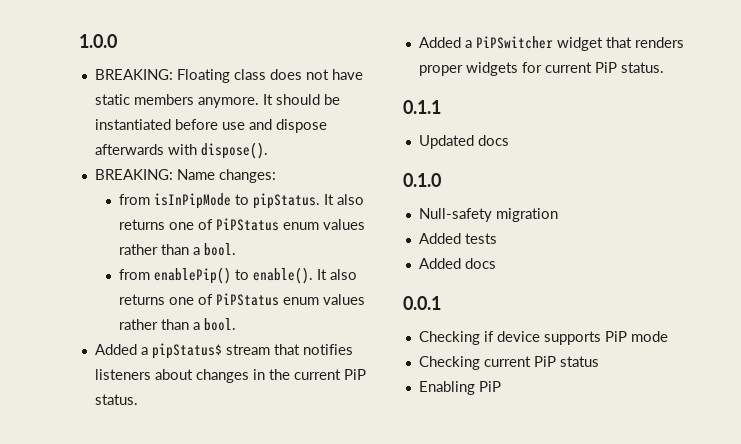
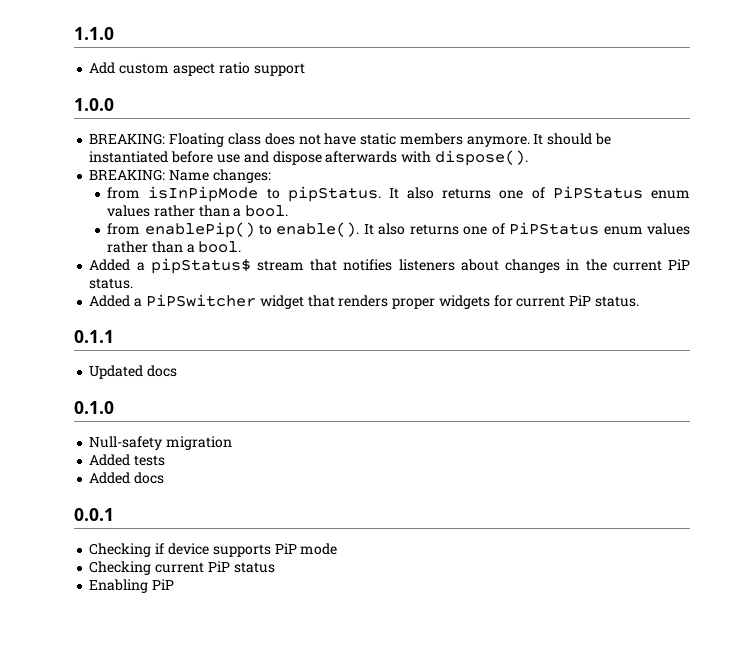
+ 1.1.0
+ Add custom aspect ratio support

